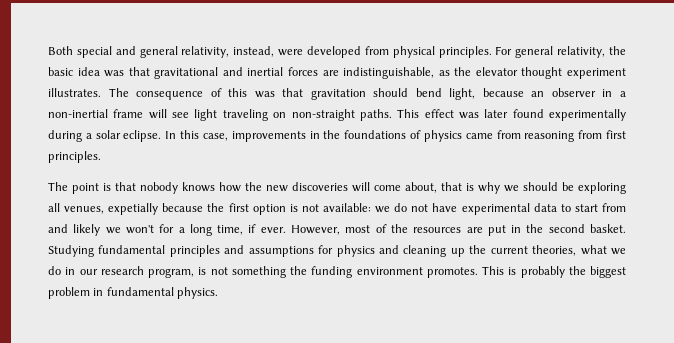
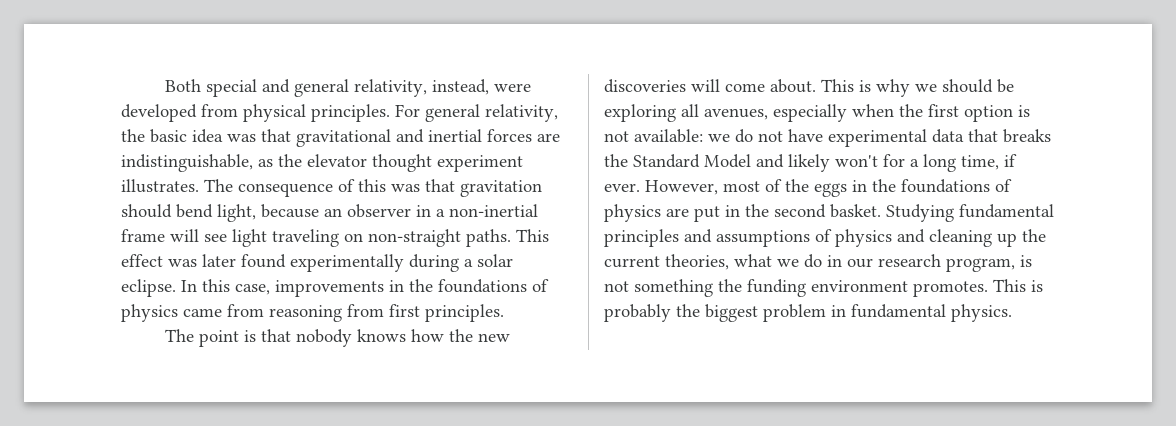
- The point is that nobody knows how the new discoveries will come about, that is why we should be exploring all venues, expetially because the first option is not available: we do not have experimental data to start from and likely we won't for a long time, if ever.
+ The point is that nobody knows how the new discoveries will come about. This is why we should be exploring all avenues, especially when the first option is not available: we do not have experimental data that breaks the Standard Model and likely won't for a long time, if ever.
- However, most of the resources are put in the second basket.
+ However, most of the eggs in the foundations of physics are put in the second basket.
- Studying fundamental principles and assumptions for physics and cleaning up the current theories, what we do in our research program, is not something the funding environment promotes.
+ Studying fundamental principles and assumptions of physics and cleaning up the current theories, what we do in our research program, is not something the funding environment promotes.

